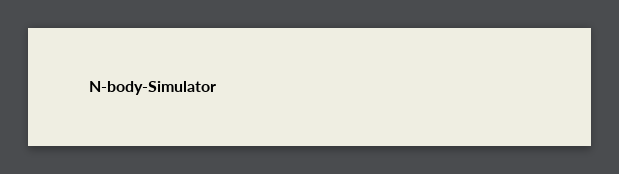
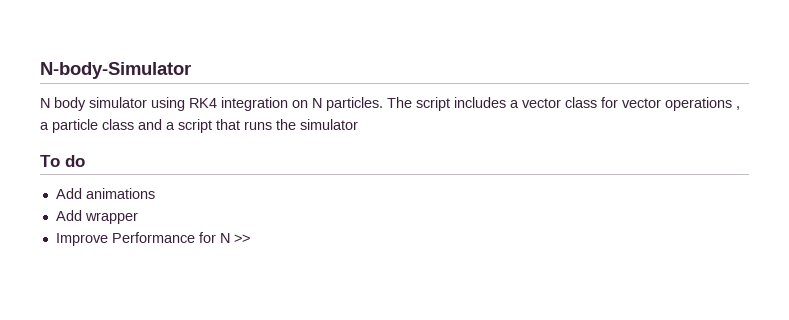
+ N body simulator using RK4 integration on N particles. The script includes a vector class for vector operations , a particle class and a script that runs the simulator
+ To do
+ Add animations
+ Add wrapper
+ Improve Performance for N >>

